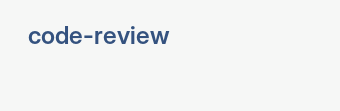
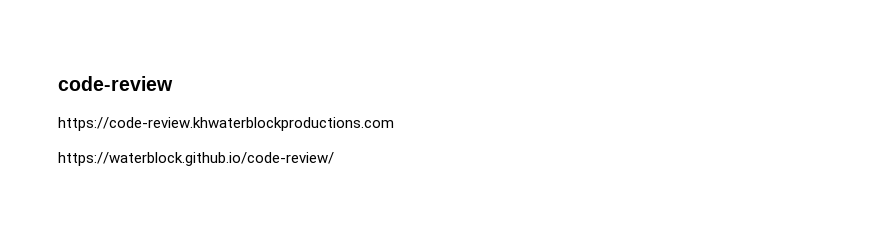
+ https://code-review.khwaterblockproductions.com
+ https://waterblock.github.io/code-review/

